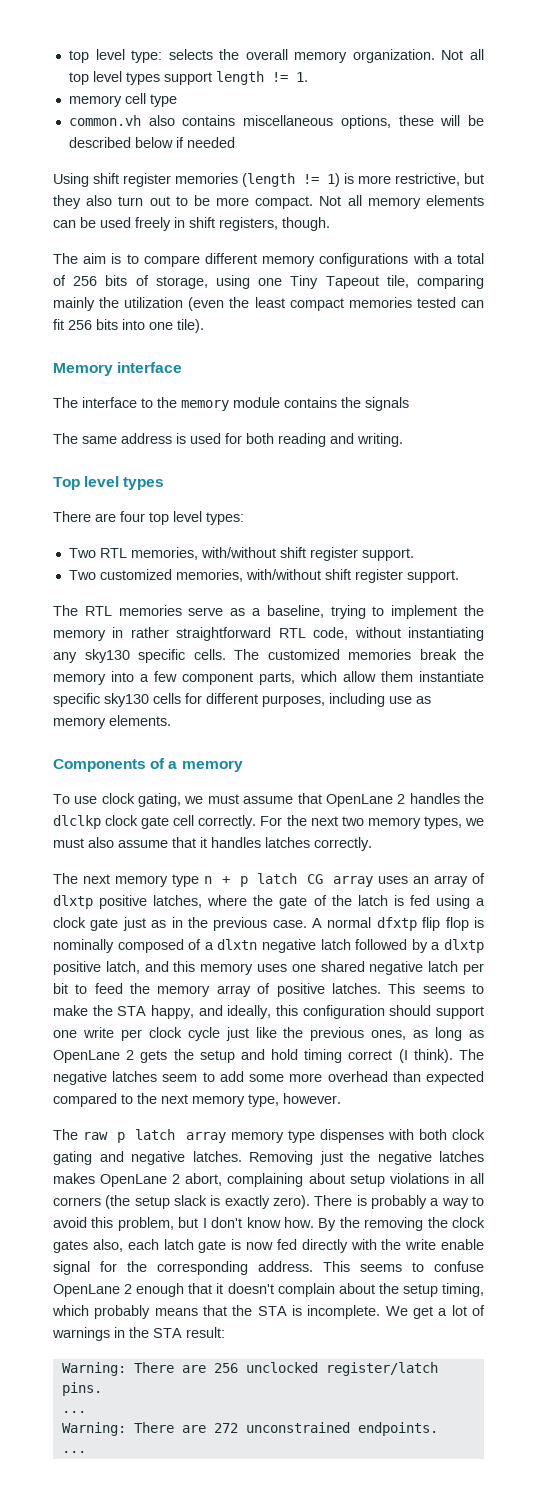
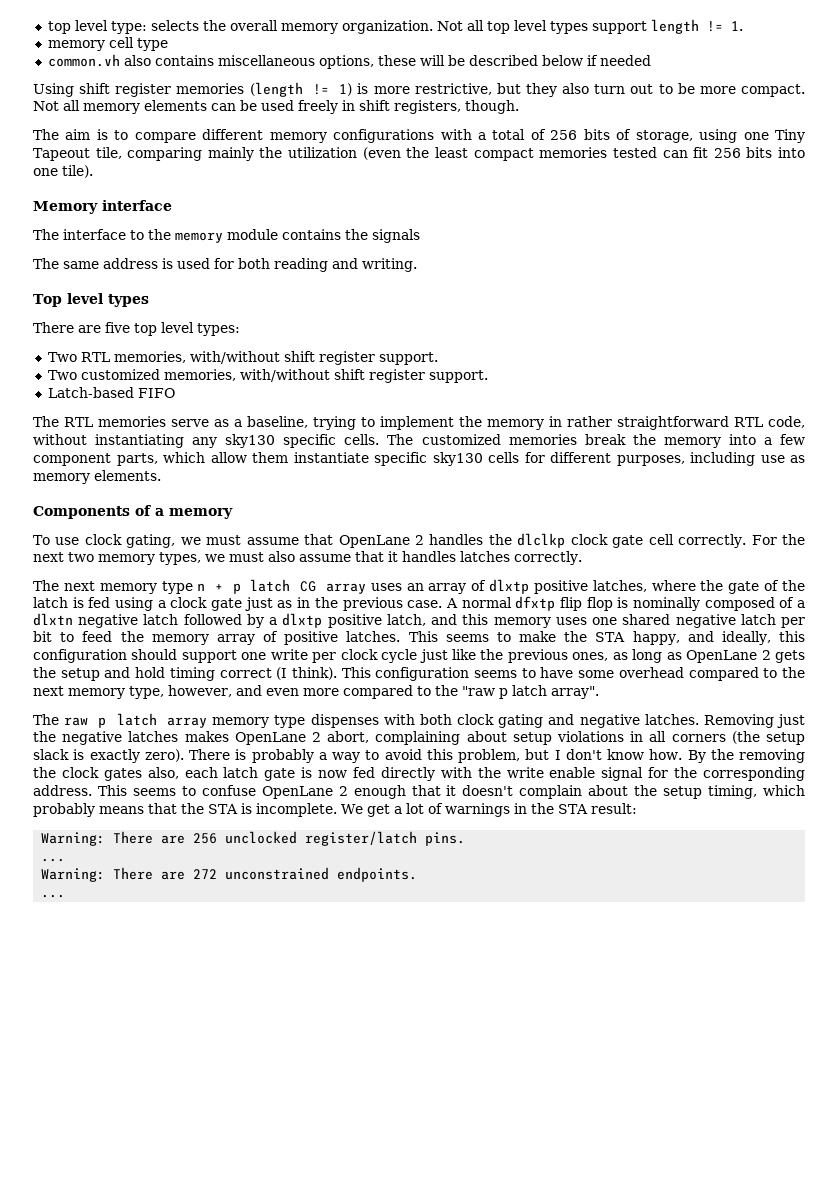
- There are four top level types:
+ There are five top level types:
+ Latch-based FIFO
- The negative latches seem to add some more overhead than expected compared to the next memory type, however.
+ This configuration seems to have some overhead compared to the next memory type, however, and even more compared to the "raw p latch array".

